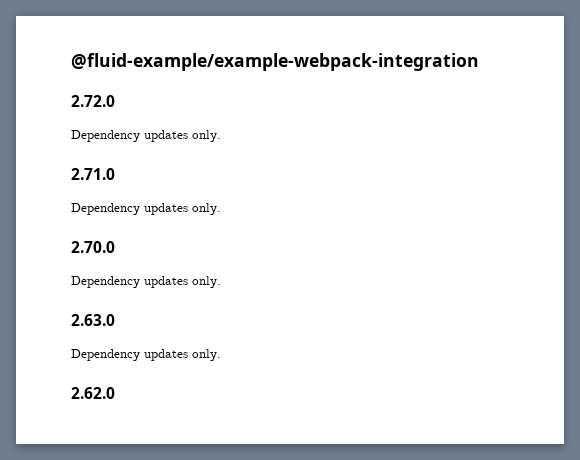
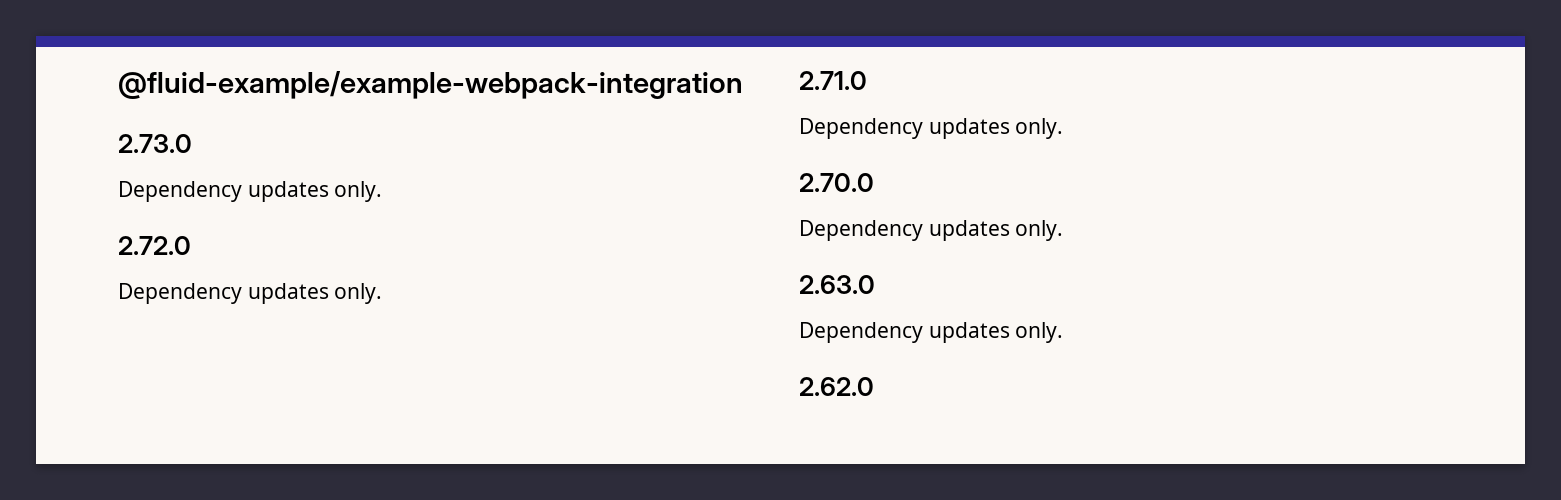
+ 2.73.0
+ Dependency updates only.

